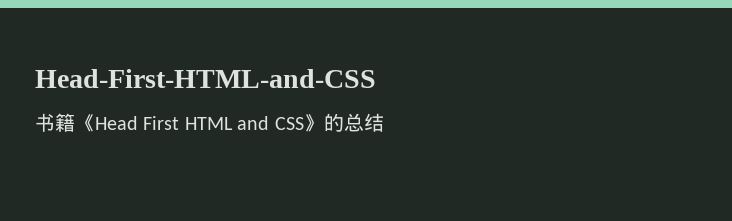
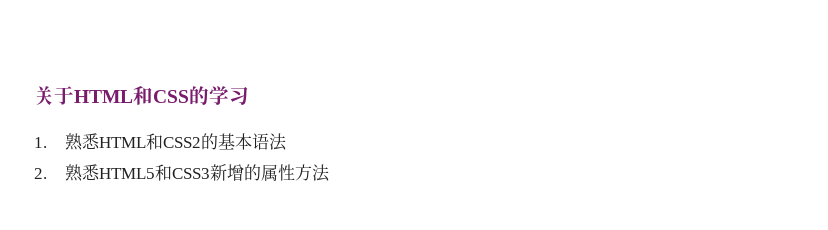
- Head-First-HTML-and-CSS
- 书籍《Head First HTML and CSS》的总结
+ 关于HTML和CSS的学习
+ 1.熟悉HTML和CSS2的基本语法
+ 2.熟悉HTML5和CSS3新增的属性方法

